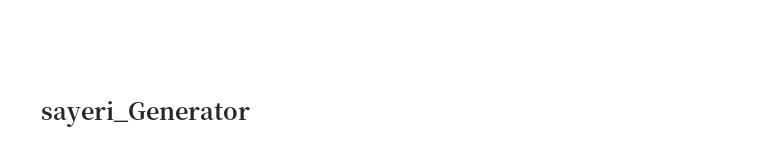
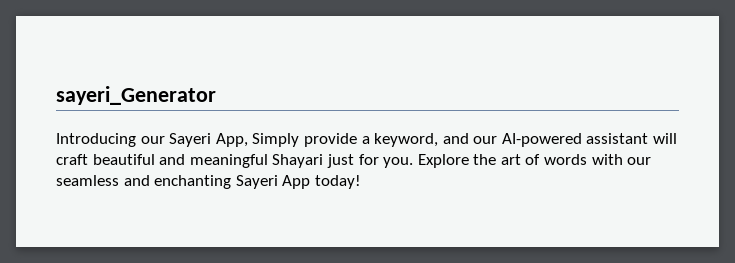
+ Introducing our Sayeri App, Simply provide a keyword, and our AI-powered assistant will craft beautiful and meaningful Shayari just for you. Explore the art of words with our seamless and enchanting Sayeri App today!

